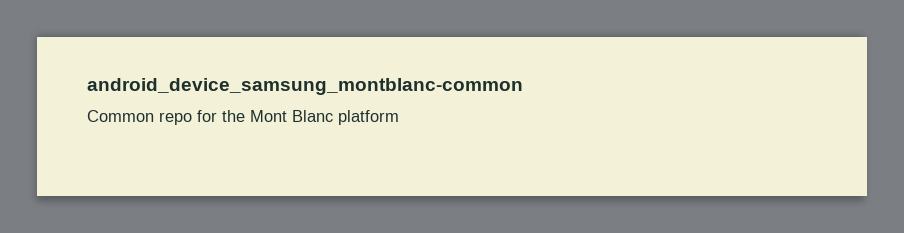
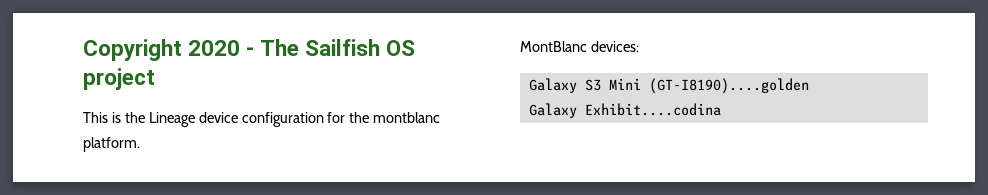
- android_device_samsung_montblanc-common
- Common repo for the Mont Blanc platform
+ Copyright 2020 - The Sailfish OS project
+ This is the Lineage device configuration for the montblanc platform.
+ MontBlanc devices:
+ Galaxy S3 Mini (GT-I8190)....golden
+ Galaxy Exhibit....codina

